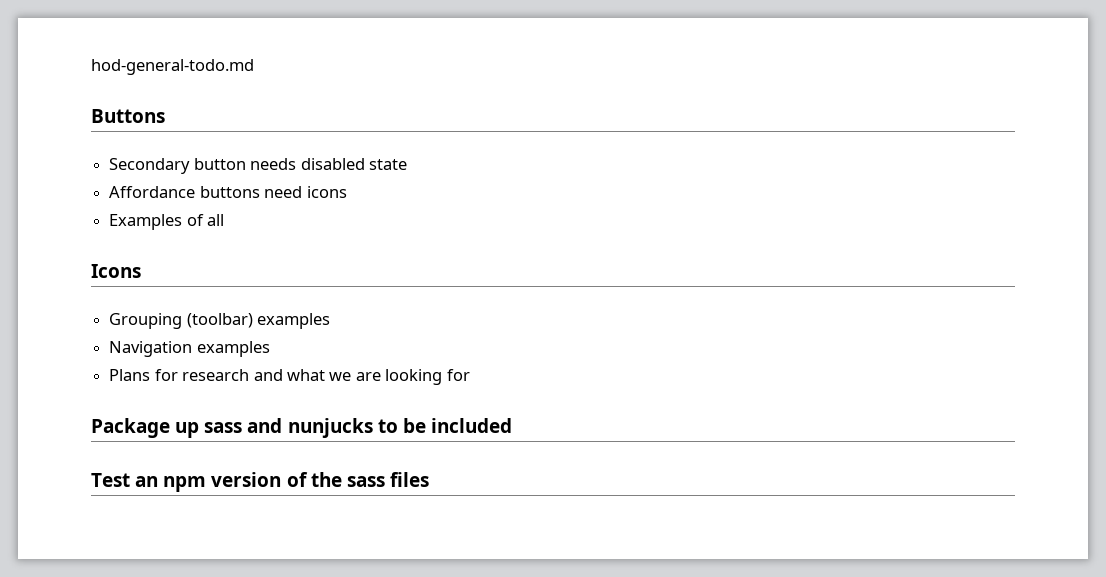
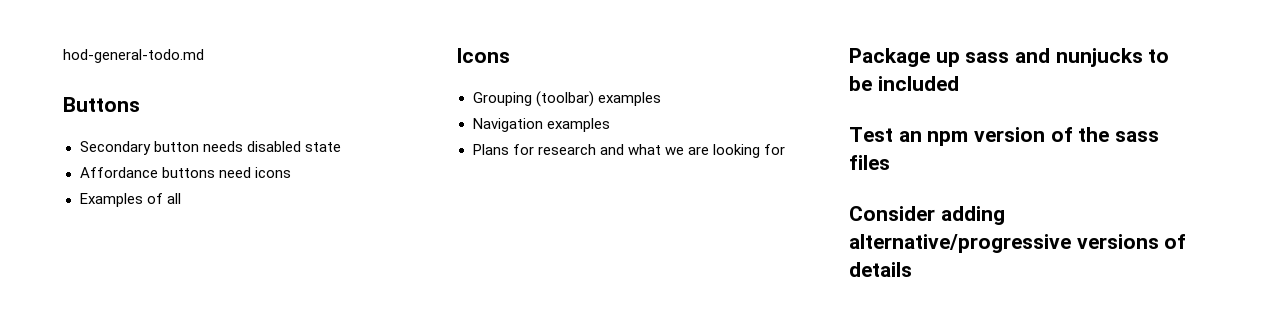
+ Consider adding alternative/progressive versions of details

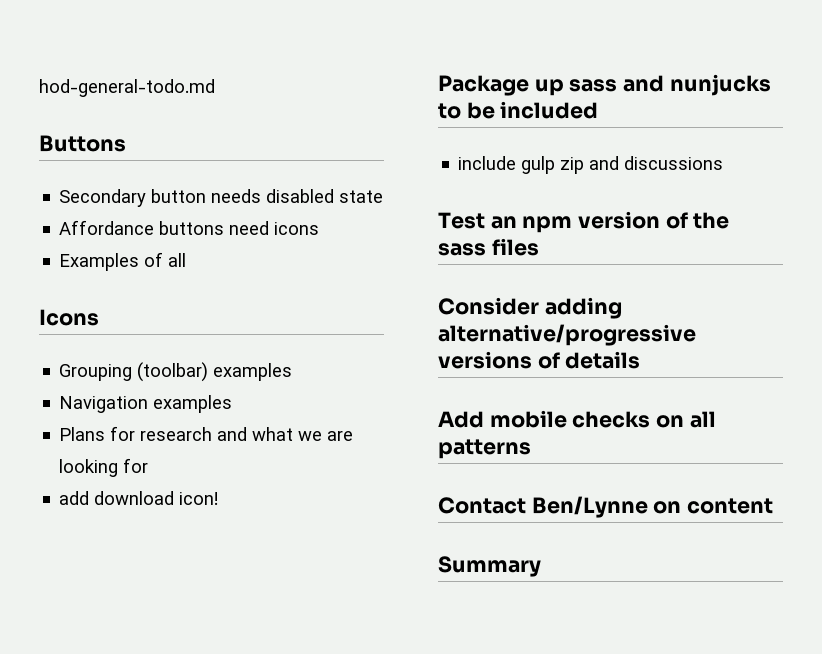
+ add download icon!
+ include gulp zip and discussions
+ Add mobile checks on all patterns
+ Contact Ben/Lynne on content
+ Summary

